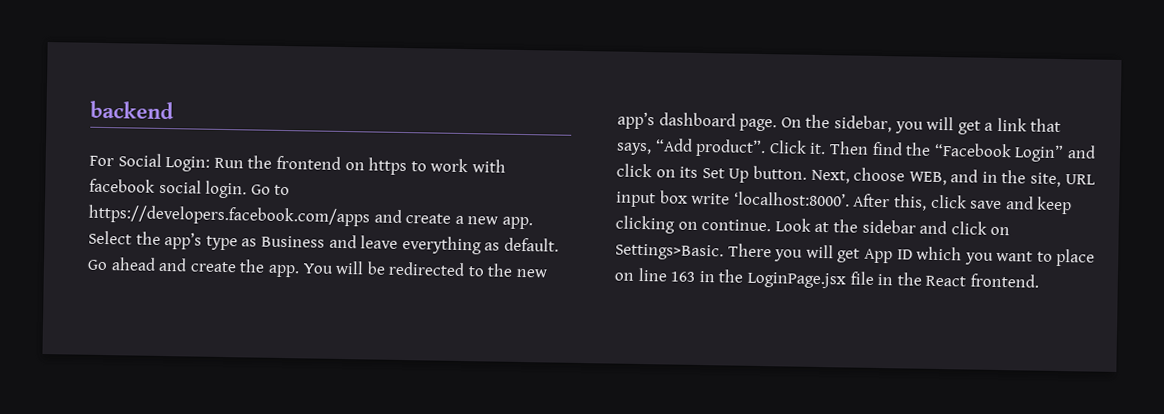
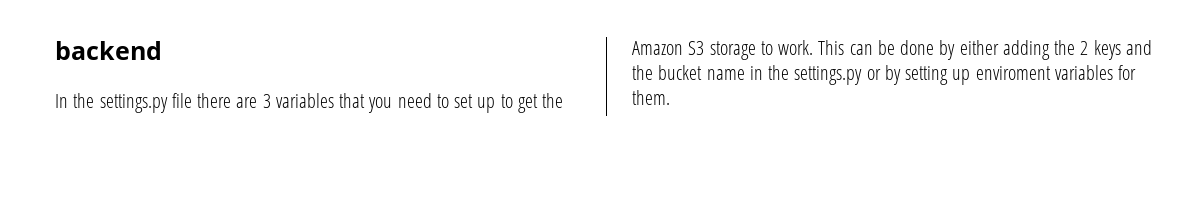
- For Social Login: Run the frontend on https to work with facebook social login. Go to https://developers.facebook.com/apps and create a new app. Select the app’s type as Business and leave everything as default. Go ahead and create the app. You will be redirected to the new app’s dashboard page. On the sidebar, you will get a link that says, “Add product”. Click it. Then find the “Facebook Login” and click on its Set Up button. Next, choose WEB, and in the site, URL input box write ‘localhost:8000’. After this, click save and keep clicking on continue. Look at the sidebar and click on Settings>Basic. There you will get App ID which you want to place on line 163 in the LoginPage.jsx file in the React frontend.
+ In the settings.py file there are 3 variables that you need to set up to get the Amazon S3 storage to work. This can be done by either adding the 2 keys and the bucket name in the settings.py or by setting up enviroment variables for them.

